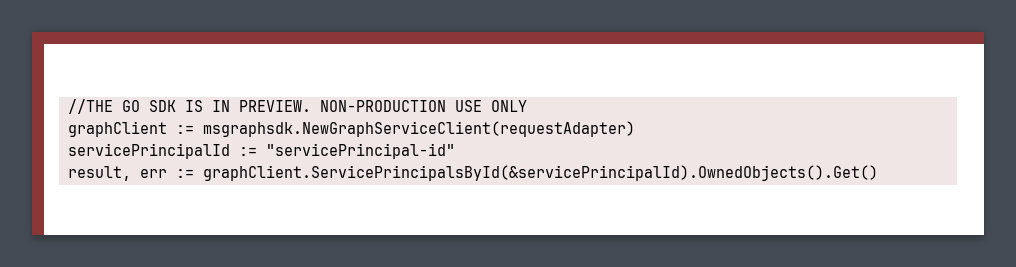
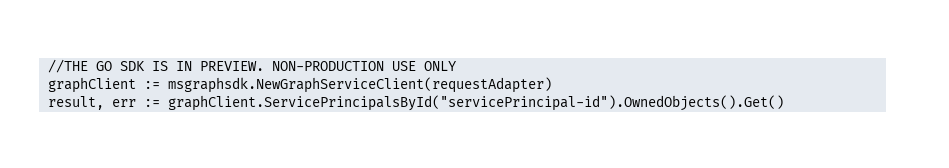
- servicePrincipalId := "servicePrincipal-id"
- result, err := graphClient.ServicePrincipalsById(&servicePrincipalId).OwnedObjects().Get()
+ result, err := graphClient.ServicePrincipalsById("servicePrincipal-id").OwnedObjects().Get()

